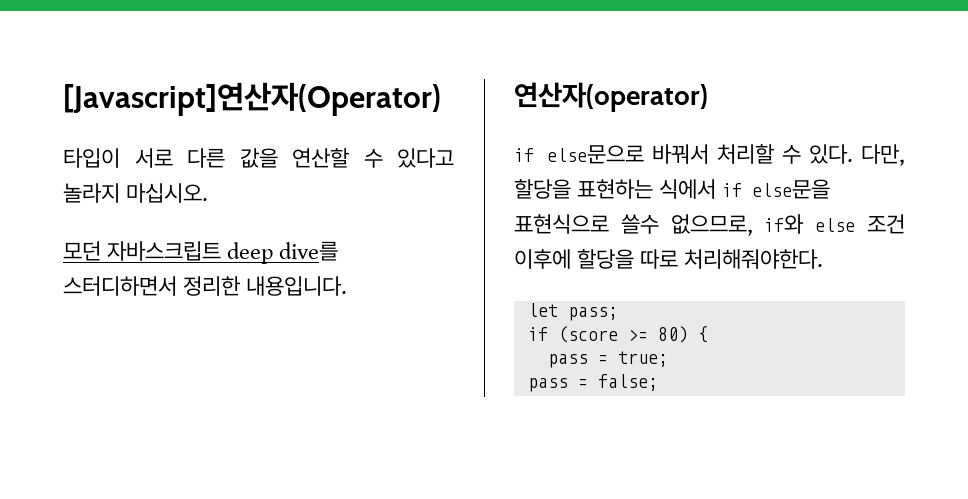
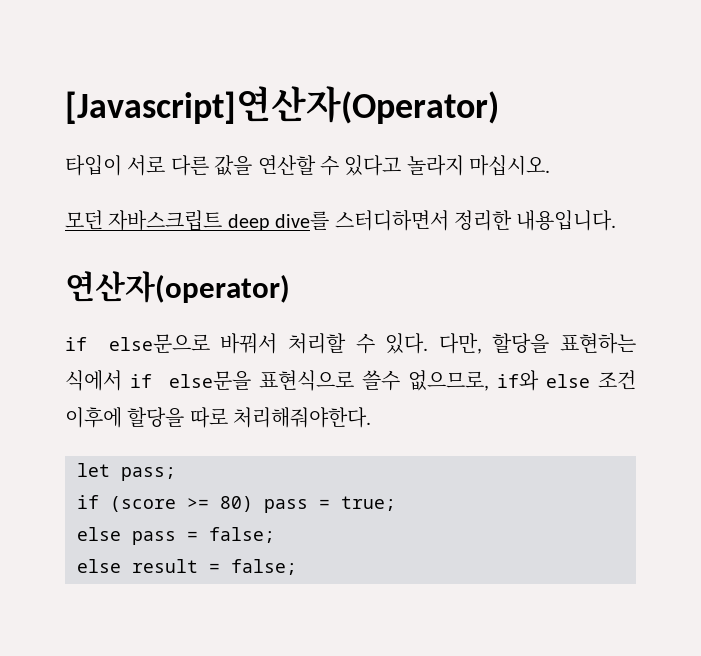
- if (score >= 80) {
- pass = true;
+ if (score >= 80) pass = true;
- pass = false;
+ else pass = false;
+ else result = false;

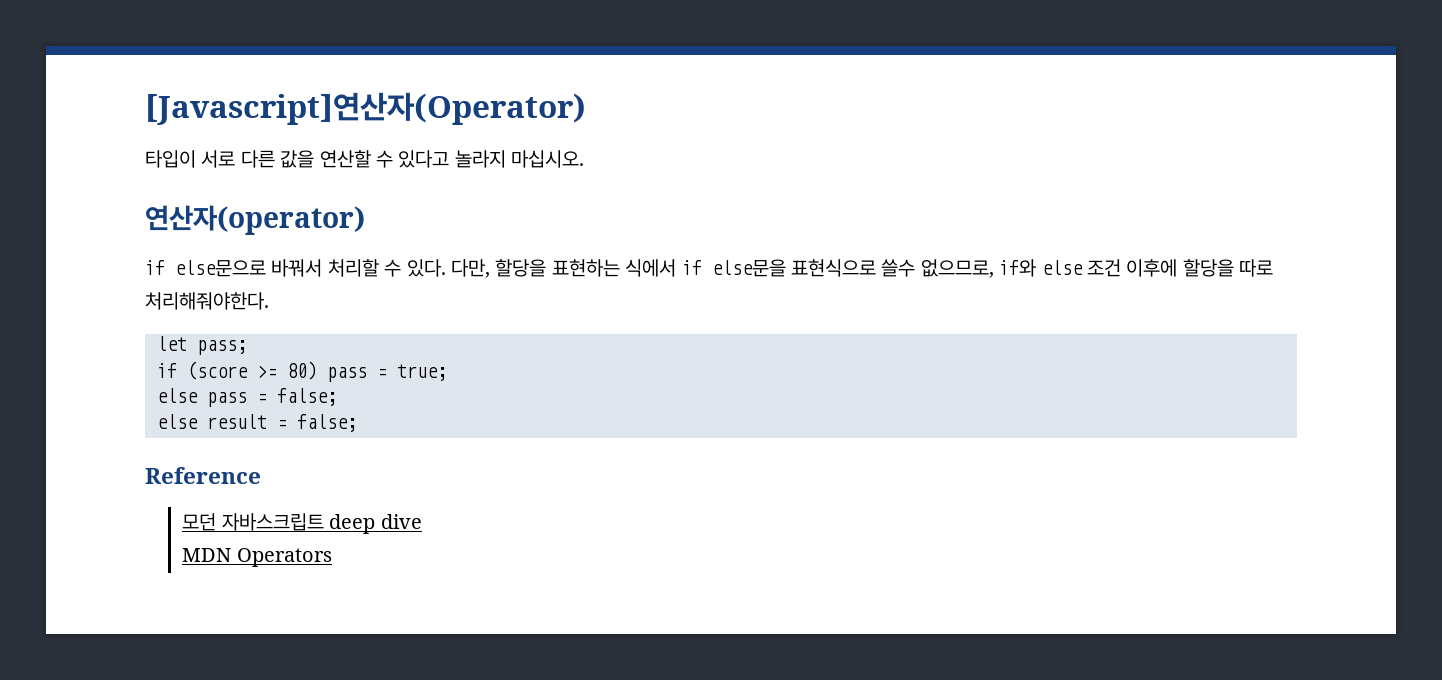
- 모던 자바스크립트 deep dive를 스터디하면서 정리한 내용입니다.
+ Reference
+ 모던 자바스크립트 deep dive
+ MDN Operators

